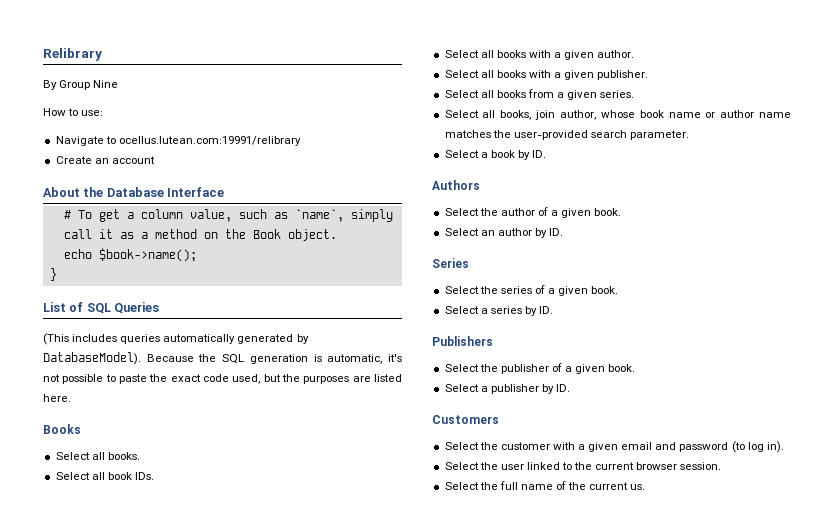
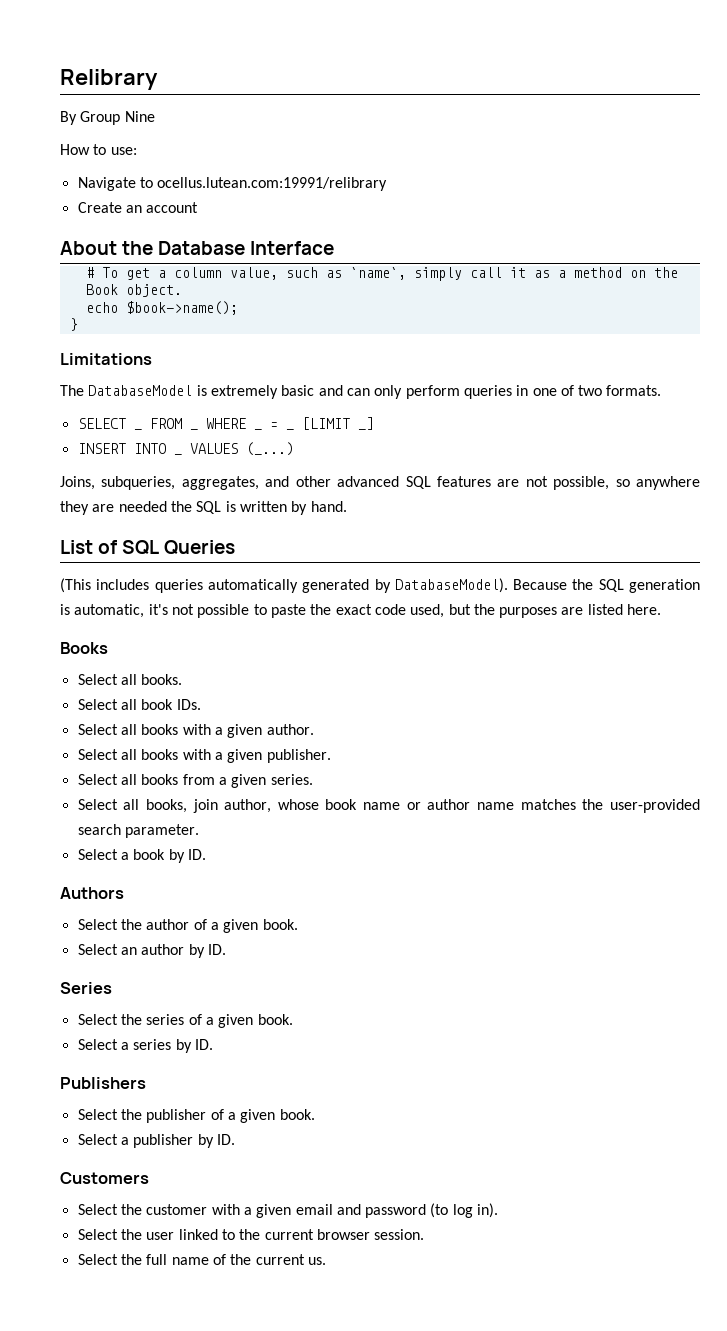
+ Limitations
+ The DatabaseModel is extremely basic and can only perform queries in one of two formats.
+ SELECT _ FROM _ WHERE _ = _ [LIMIT _]
+ INSERT INTO _ VALUES (_...)
+ Joins, subqueries, aggregates, and other advanced SQL features are not possible, so anywhere they are needed the SQL is written by hand.

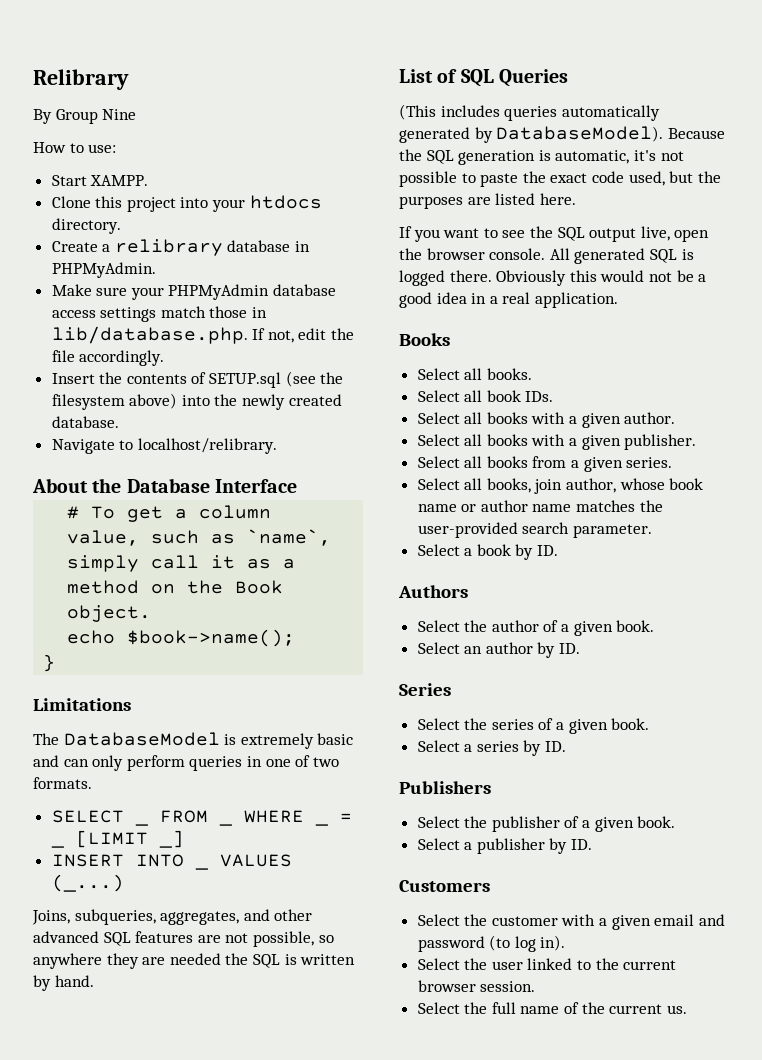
- Navigate to ocellus.lutean.com:19991/relibrary
- Create an account
+ Start XAMPP.
+ Clone this project into your htdocs directory.
+ Create a relibrary database in PHPMyAdmin.
+ Make sure your PHPMyAdmin database access settings match those in lib/database.php. If not, edit the file accordingly.
+ Insert the contents of SETUP.sql (see the filesystem above) into the newly created database.
+ Navigate to localhost/relibrary.
+ If you want to see the SQL output live, open the browser console. All generated SQL is logged there. Obviously this would not be a good idea in a real application.

